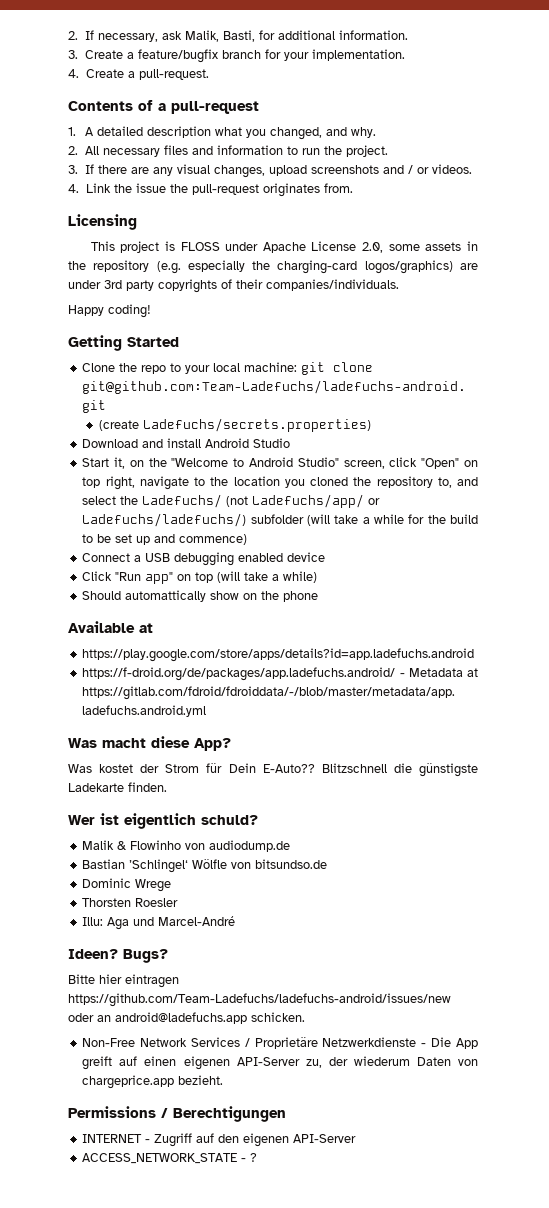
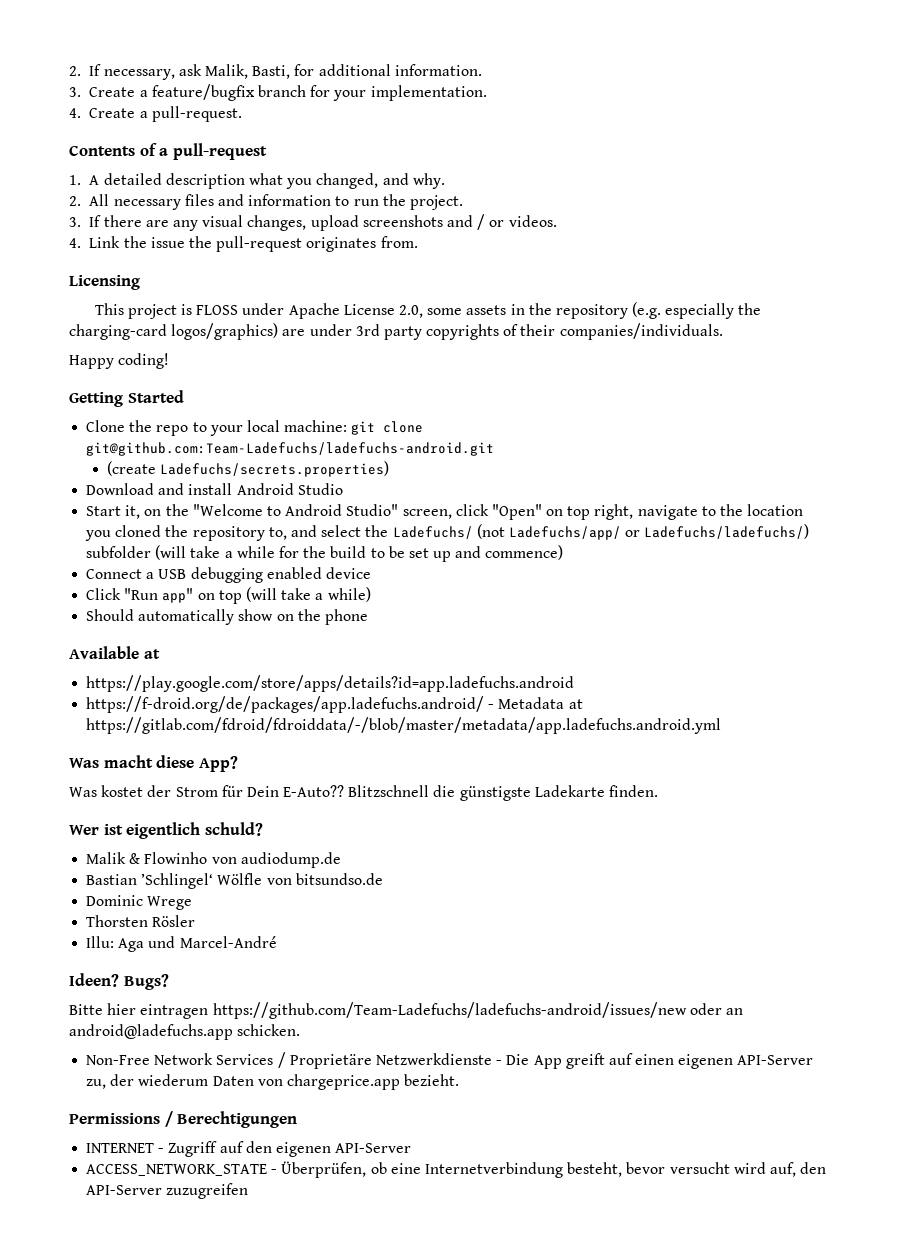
- Should automattically show on the phone
+ Should automatically show on the phone
- Thorsten Roesler
+ Thorsten Rösler
- ACCESS_NETWORK_STATE - ?
+ ACCESS_NETWORK_STATE - Überprüfen, ob eine Internetverbindung besteht, bevor versucht wird auf, den API-Server zuzugreifen

